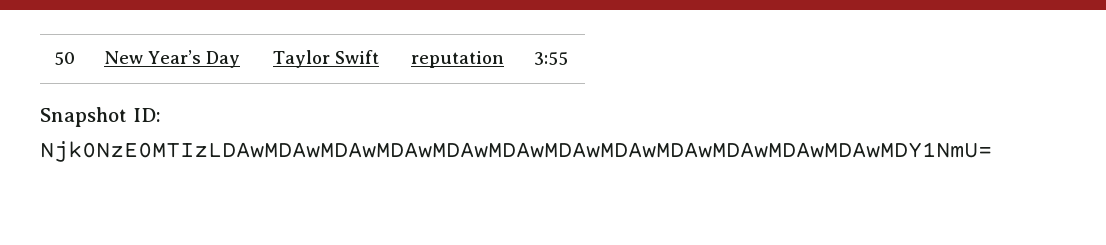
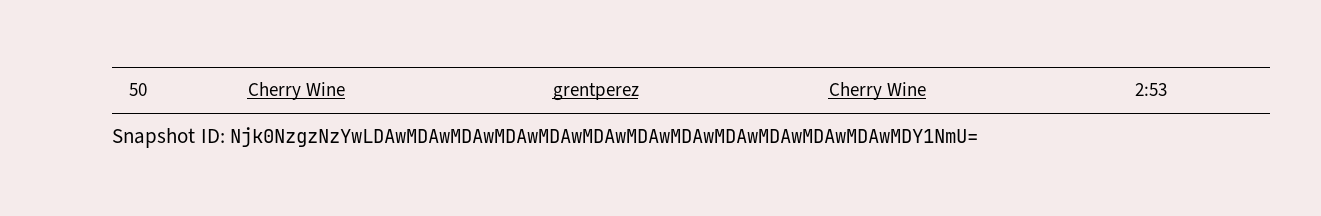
- 50 | New Year’s Day | Taylor Swift | reputation | 3:55
+ 50 | Cherry Wine | grentperez | Cherry Wine | 2:53
- Snapshot ID: Njk0NzE0MTIzLDAwMDAwMDAwMDAwMDAwMDAwMDAwMDAwMDAwMDAwMDAwMDAwMDY1NmU=
+ Snapshot ID: Njk0NzgzNzYwLDAwMDAwMDAwMDAwMDAwMDAwMDAwMDAwMDAwMDAwMDAwMDAwMDY1NmU=

